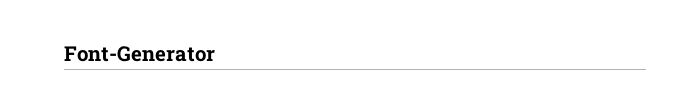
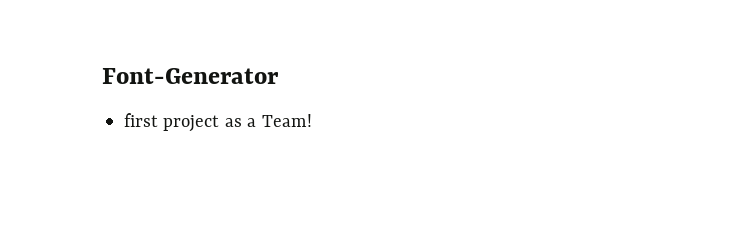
+ first project as a Team!

